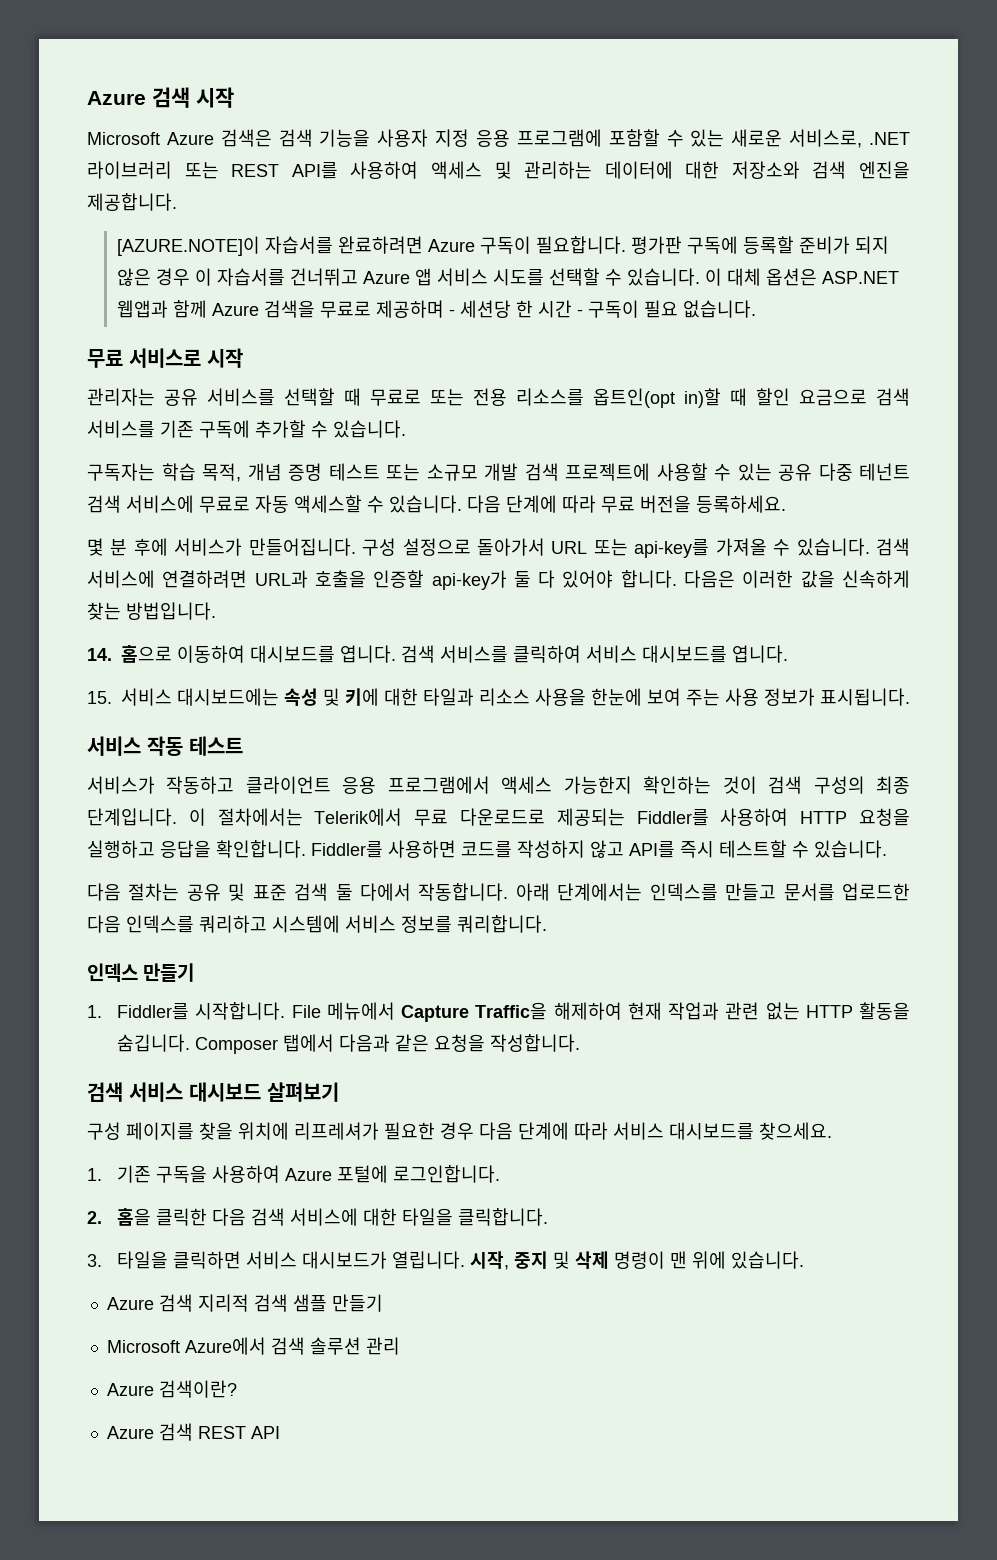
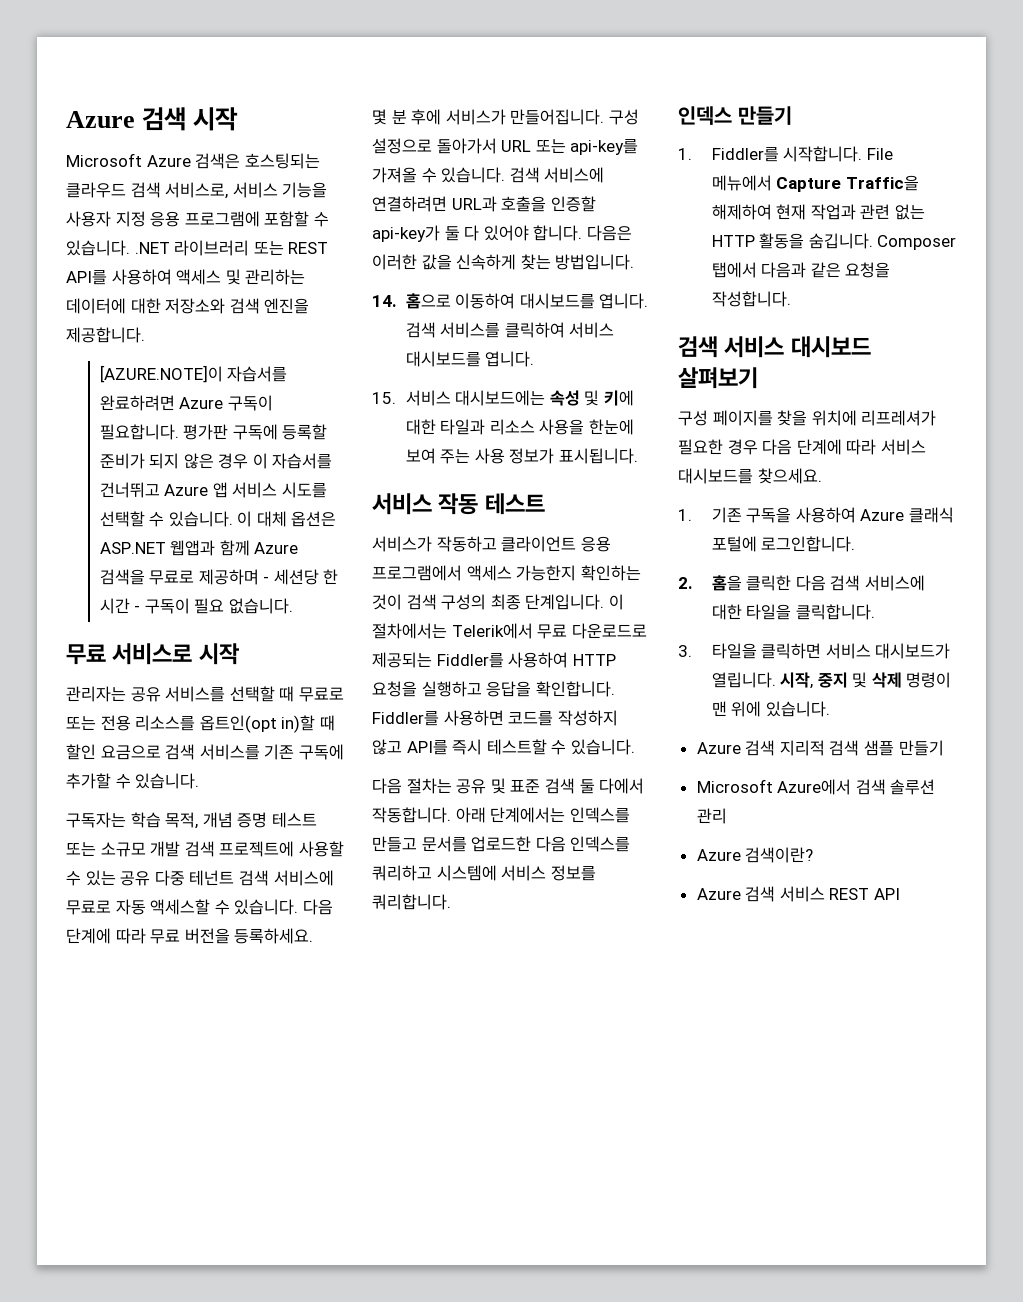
- Microsoft Azure 검색은 검색 기능을 사용자 지정 응용 프로그램에 포함할 수 있는 새로운 서비스로, .NET 라이브러리 또는 REST API를 사용하여 액세스 및 관리하는 데이터에 대한 저장소와 검색 엔진을 제공합니다.
+ Microsoft Azure 검색은 호스팅되는 클라우드 검색 서비스로, 서비스 기능을 사용자 지정 응용 프로그램에 포함할 수 있습니다. .NET 라이브러리 또는 REST API를 사용하여 액세스 및 관리하는 데이터에 대한 저장소와 검색 엔진을 제공합니다.
- 1. 기존 구독을 사용하여 Azure 포털에 로그인합니다.
+ 1. 기존 구독을 사용하여 Azure 클래식 포털에 로그인합니다.
- Azure 검색 REST API
+ Azure 검색 서비스 REST API

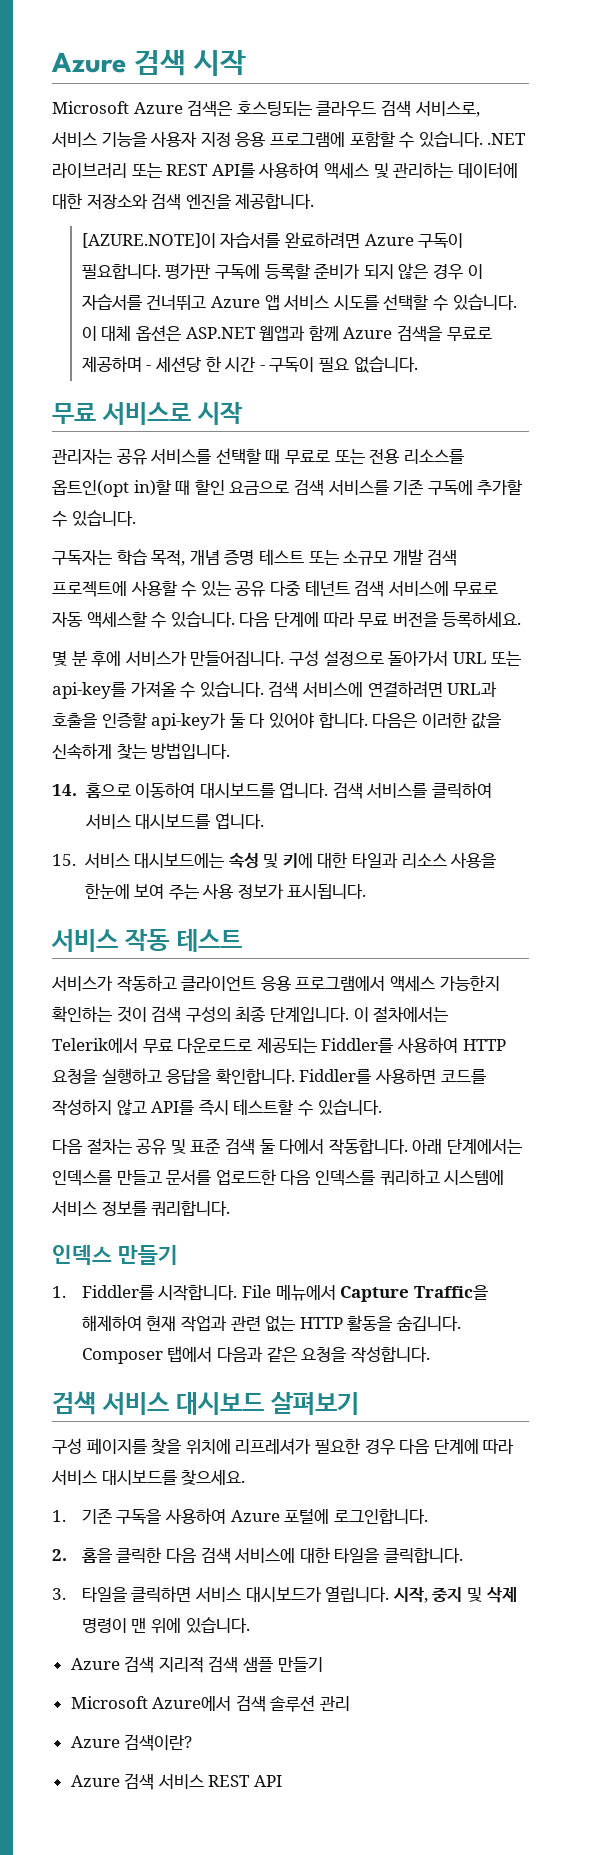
- 1. 기존 구독을 사용하여 Azure 클래식 포털에 로그인합니다.
+ 1. 기존 구독을 사용하여 Azure 포털에 로그인합니다.

